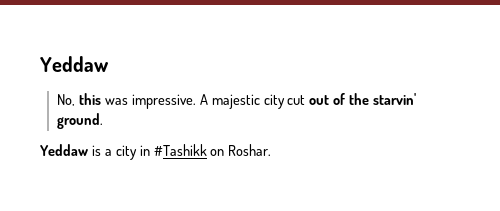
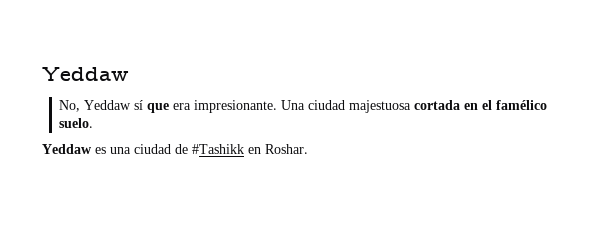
- No, this was impressive. A majestic city cut out of the starvin' ground.
- Yeddaw is a city in #Tashikk on Roshar.
+ No, Yeddaw sí que era impresionante. Una ciudad majestuosa cortada en el famélico suelo.
+ Yeddaw es una ciudad de #Tashikk en Roshar.

